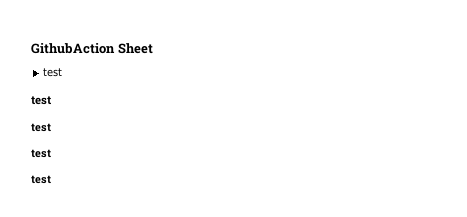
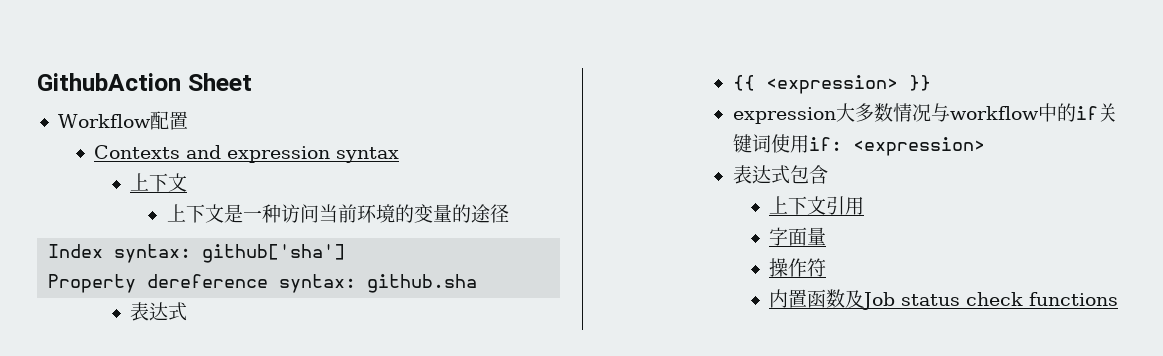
  GithubAction Sheet
- test
- test
- test
- test
- test
+ Workflow配置
+ Contexts and expression syntax
+ 上下文
+ 上下文是一种访问当前环境的变量的途径
+ Index syntax: github['sha']
+ Property dereference syntax: github.sha
+ 表达式
+ {{ <expression> }}
+ expression大多数情况与workflow中的if关键词使用if: <expression>
+ 表达式包含
+ 上下文引用
+ 字面量
+ 操作符
+ 内置函数及Job status check functions

